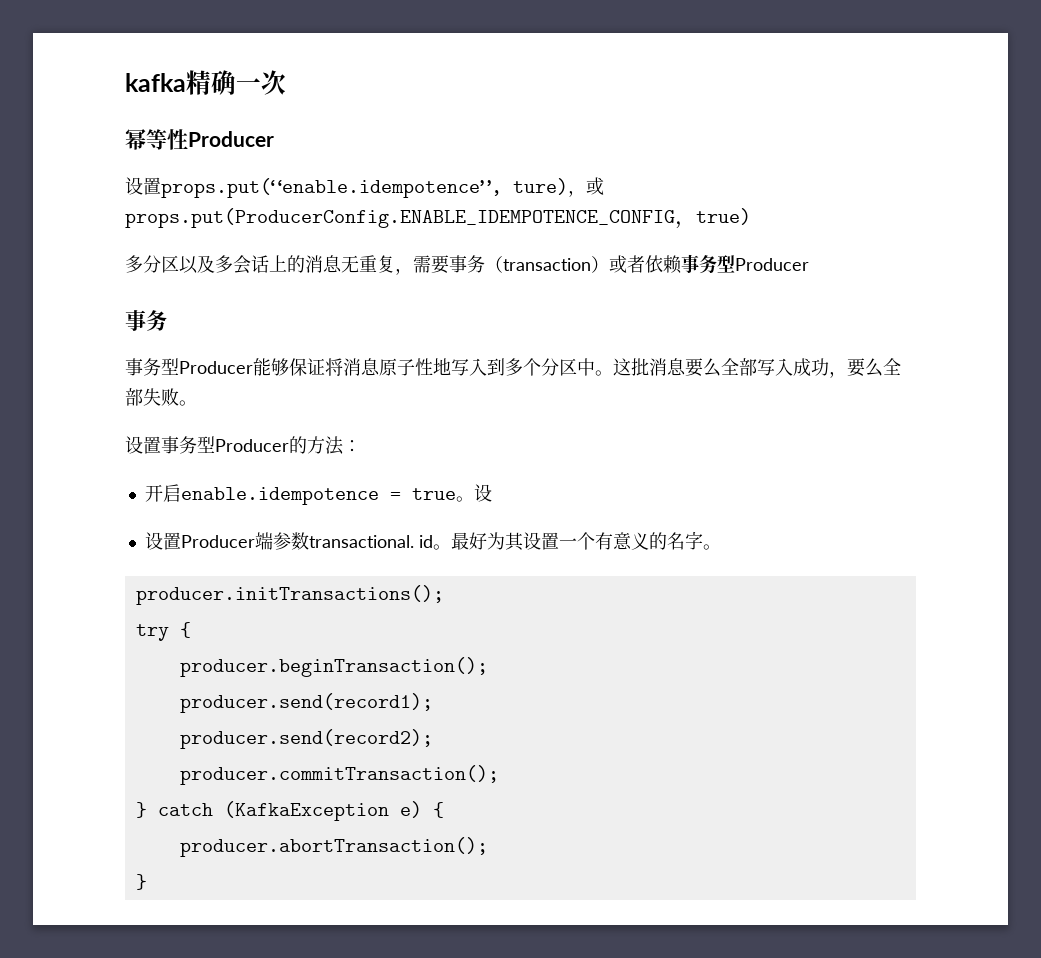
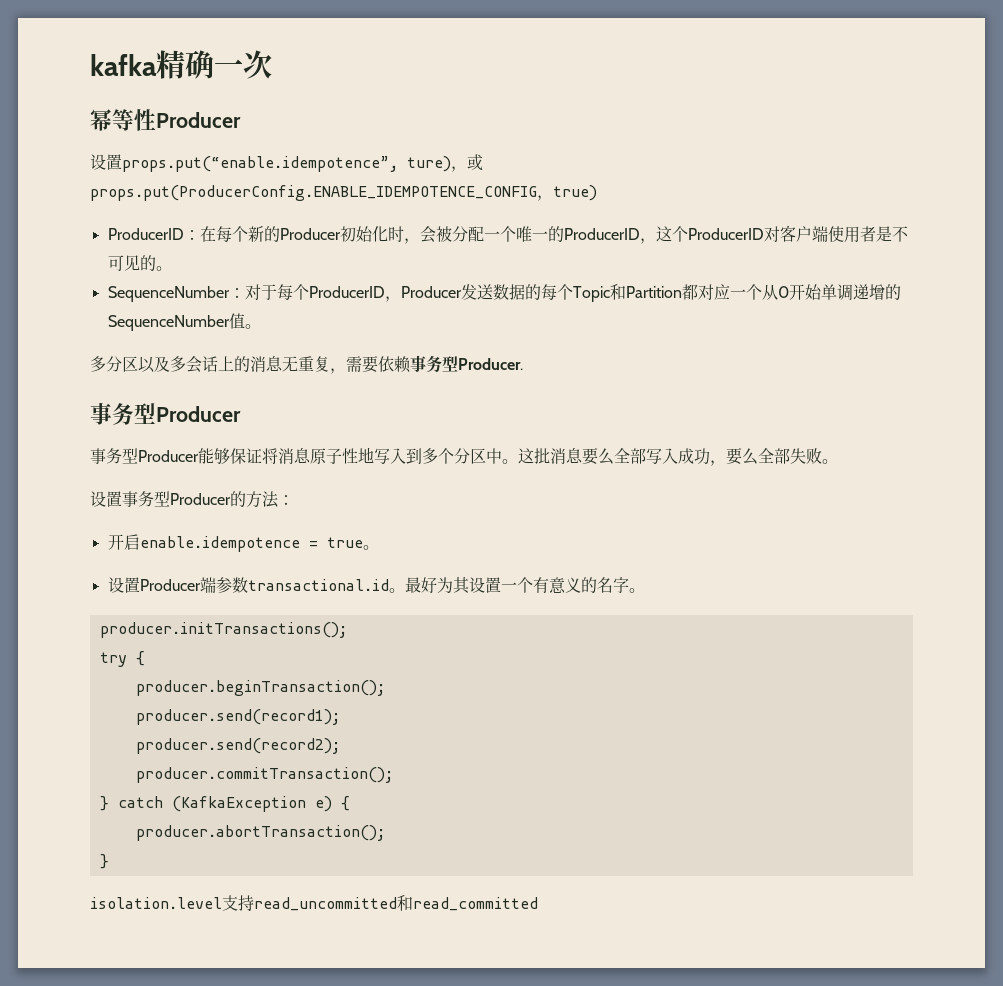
+ ProducerID：在每个新的Producer初始化时，会被分配一个唯一的ProducerID，这个ProducerID对客户端使用者是不可见的。
+ SequenceNumber：对于每个ProducerID，Producer发送数据的每个Topic和Partition都对应一个从0开始单调递增的SequenceNumber值。
- 多分区以及多会话上的消息无重复，需要事务（transaction）或者依赖事务型Producer
- 事务
+ 多分区以及多会话上的消息无重复，需要依赖事务型Producer.
+ 事务型Producer
- 开启enable.idempotence = true。设
+ 开启enable.idempotence = true。
- 设置Producer端参数transactional. id。
+ 设置Producer端参数transactional.id。
+ isolation.level支持read_uncommitted和read_committed

